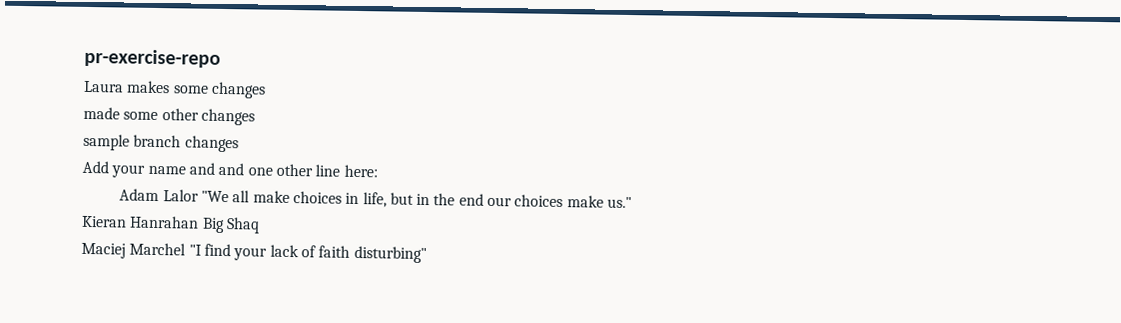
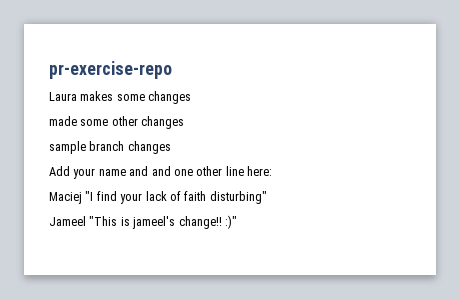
- Adam Lalor "We all make choices in life, but in the end our choices make us."
- Kieran Hanrahan Big Shaq
- Maciej Marchel "I find your lack of faith disturbing"
+ Maciej "I find your lack of faith disturbing"
+ Jameel "This is jameel's change!! :)"

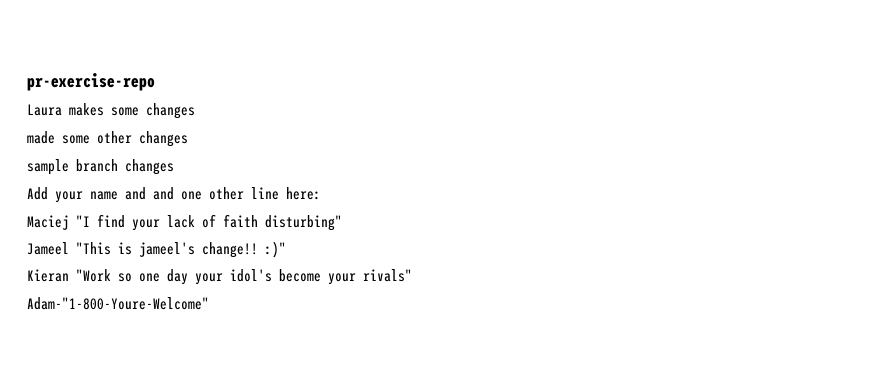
+ Kieran "Work so one day your idol's become your rivals"
+ Adam-"1-800-Youre-Welcome"

